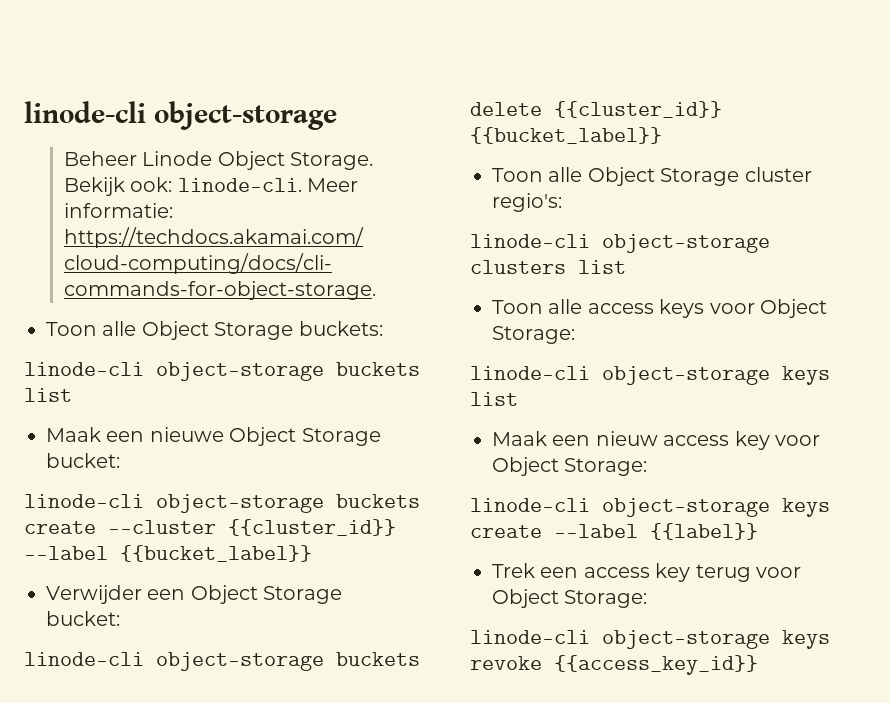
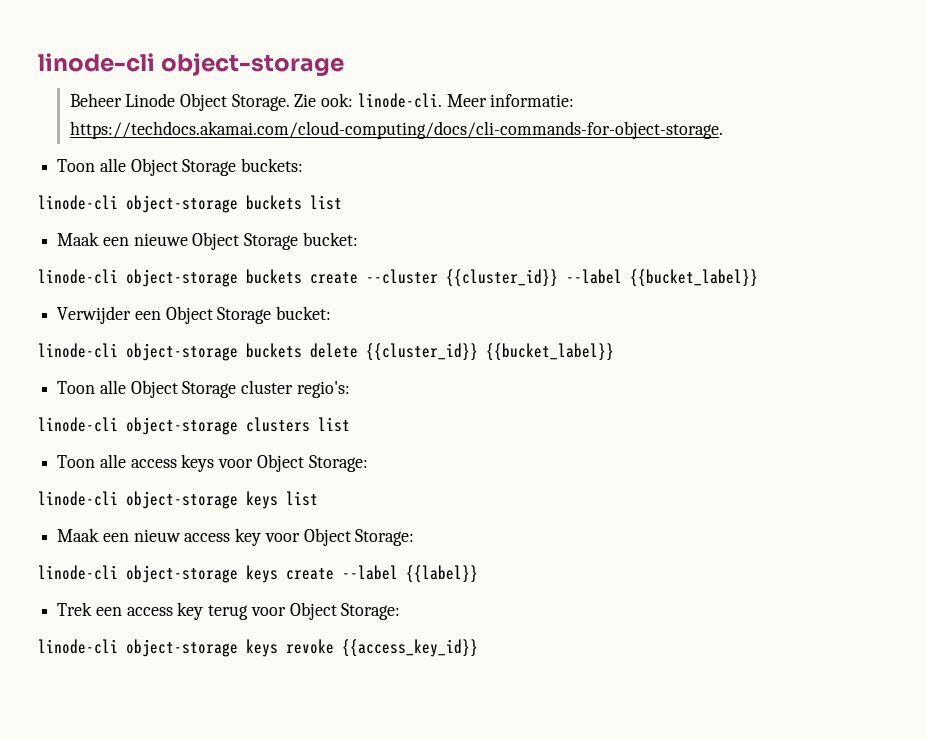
- Bekijk ook: linode-cli.
+ Zie ook: linode-cli.

